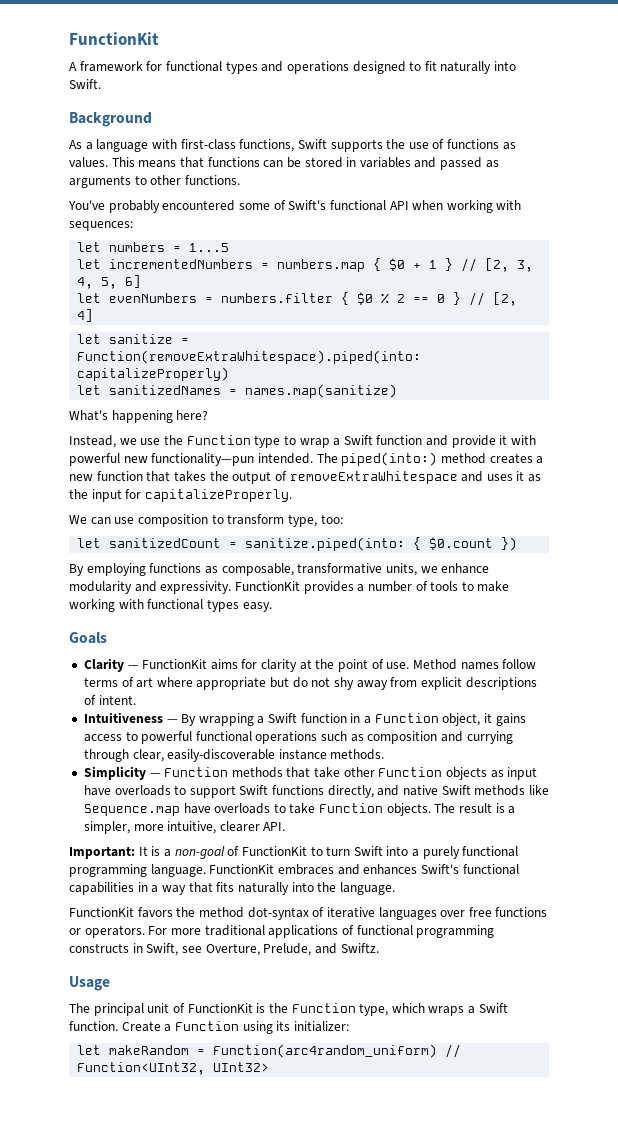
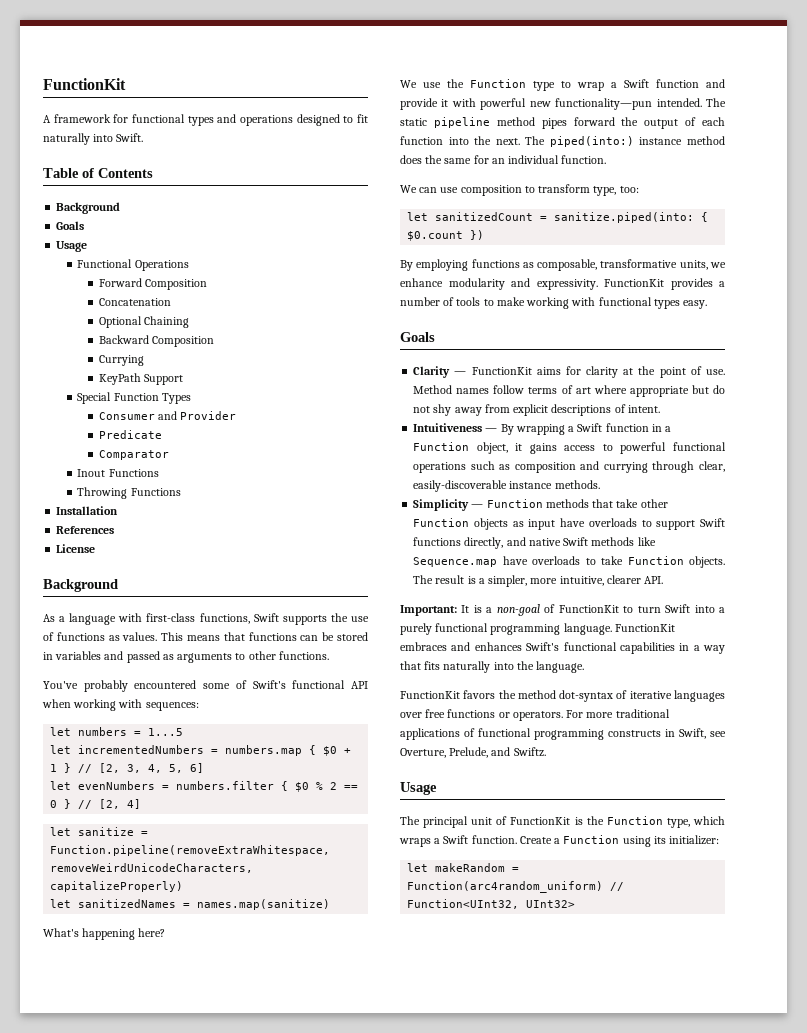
+ Table of Contents
+ Background
+ Goals
+ Usage
+ Functional Operations
+ Forward Composition
+ Concatenation
+ Optional Chaining
+ Backward Composition
+ Currying
+ KeyPath Support
+ Special Function Types
+ Consumer and Provider
+ Predicate
+ Comparator
+ Inout Functions
+ Throwing Functions
+ Installation
+ References
+ License
- let sanitize = Function(removeExtraWhitespace).piped(into: capitalizeProperly)
+ let sanitize = Function.pipeline(removeExtraWhitespace, removeWeirdUnicodeCharacters, capitalizeProperly)
- Instead, we use the Function type to wrap a Swift function and provide it with powerful new functionality—pun intended.
+ We use the Function type to wrap a Swift function and provide it with powerful new functionality—pun intended.
- The piped(into:) method creates a new function that takes the output of removeExtraWhitespace and uses it as the input for capitalizeProperly.
+ The static pipeline method pipes forward the output of each function into the next. The piped(into:) instance method does the same for an individual function.

